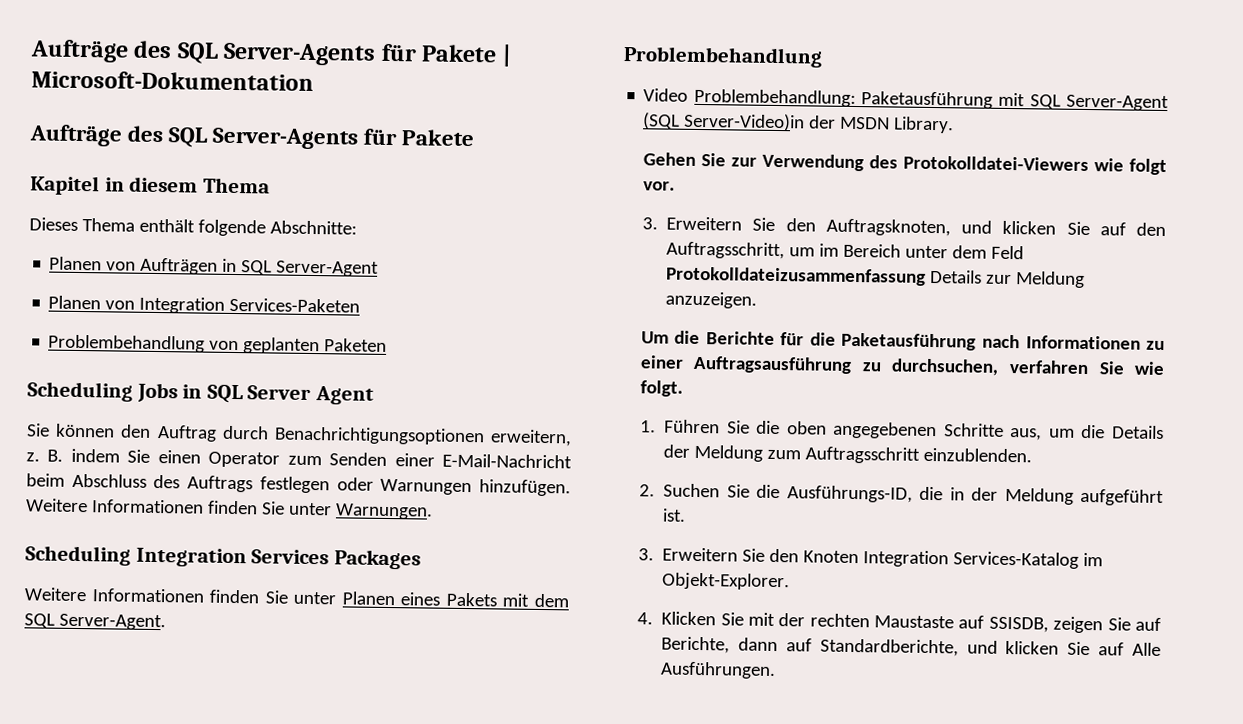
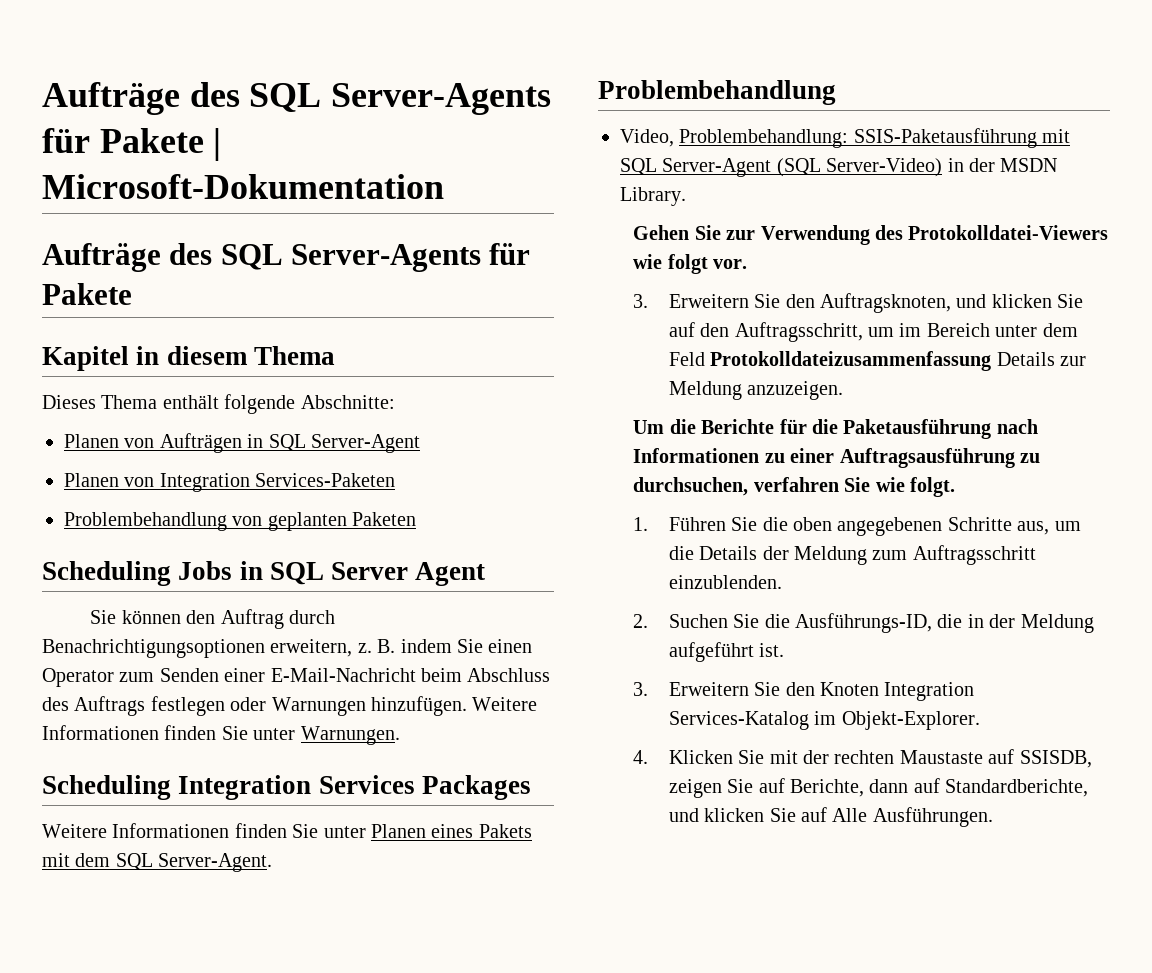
- Video Problembehandlung: Paketausführung mit SQL Server-Agent (SQL Server-Video)in der MSDN Library.
+ Video, Problembehandlung: SSIS-Paketausführung mit SQL Server-Agent (SQL Server-Video) in der MSDN Library.

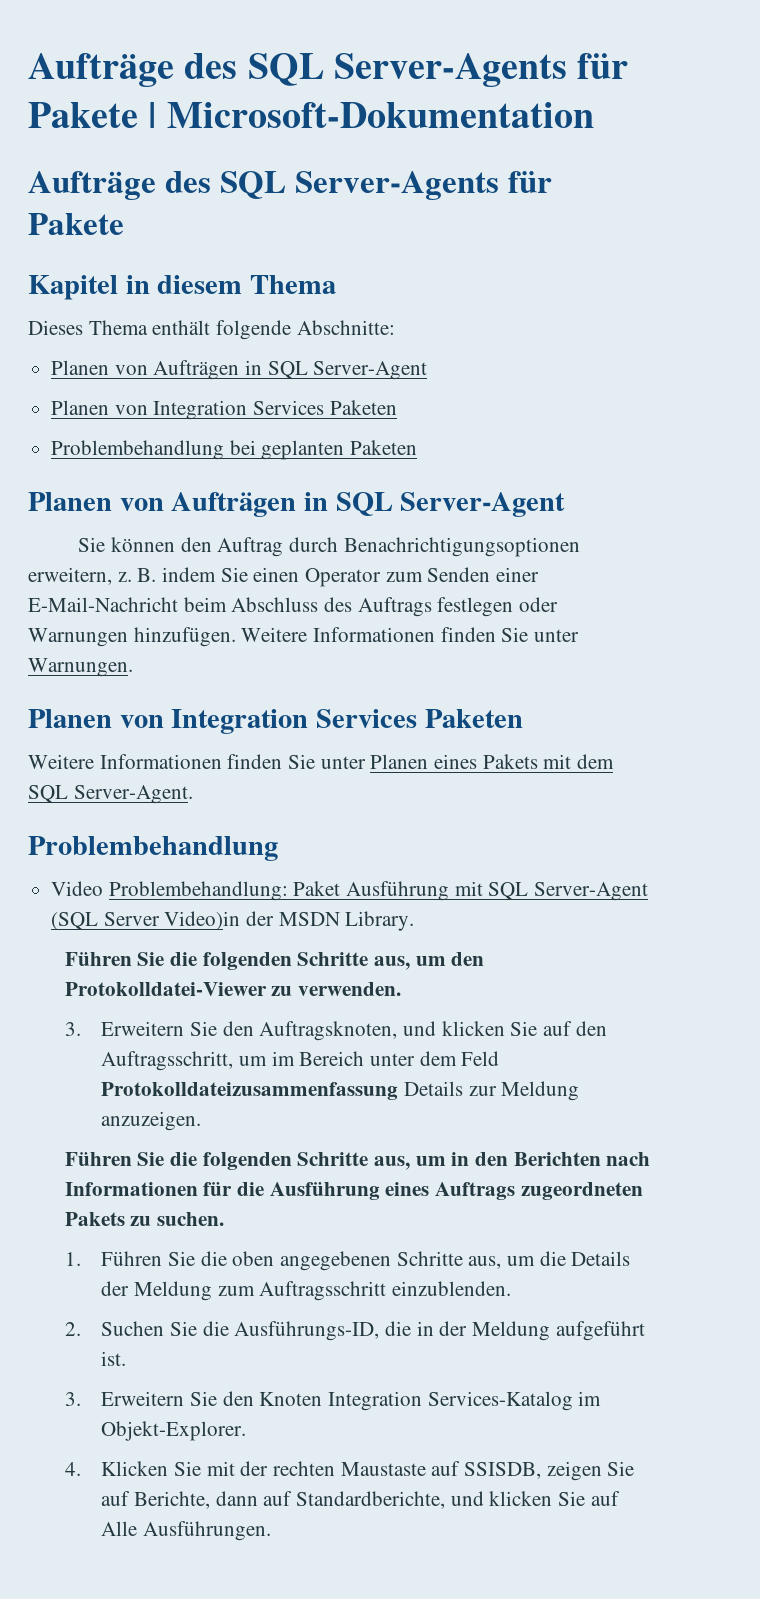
  Dieses Thema enthält folgende Abschnitte:
  Planen von Aufträgen in SQL Server-Agent
- Planen von Integration Services-Paketen
- Problembehandlung von geplanten Paketen
- Scheduling Jobs in SQL Server Agent
+ Planen von Integration Services Paketen
+ Problembehandlung bei geplanten Paketen
+ Planen von Aufträgen in SQL Server-Agent
  Weitere Informationen finden Sie unter Warnungen.
- Scheduling Integration Services Packages
+ Planen von Integration Services Paketen
- Video, Problembehandlung: SSIS-Paketausführung mit SQL Server-Agent (SQL Server-Video) in der MSDN Library.
+ Video Problembehandlung: Paket Ausführung mit SQL Server-Agent (SQL Server Video)in der MSDN Library.
- Gehen Sie zur Verwendung des Protokolldatei-Viewers wie folgt vor.
+ Führen Sie die folgenden Schritte aus, um den Protokolldatei-Viewer zu verwenden.
- Um die Berichte für die Paketausführung nach Informationen zu einer Auftragsausführung zu durchsuchen, verfahren Sie wie folgt.
+ Führen Sie die folgenden Schritte aus, um in den Berichten nach Informationen für die Ausführung eines Auftrags zugeordneten Pakets zu suchen.

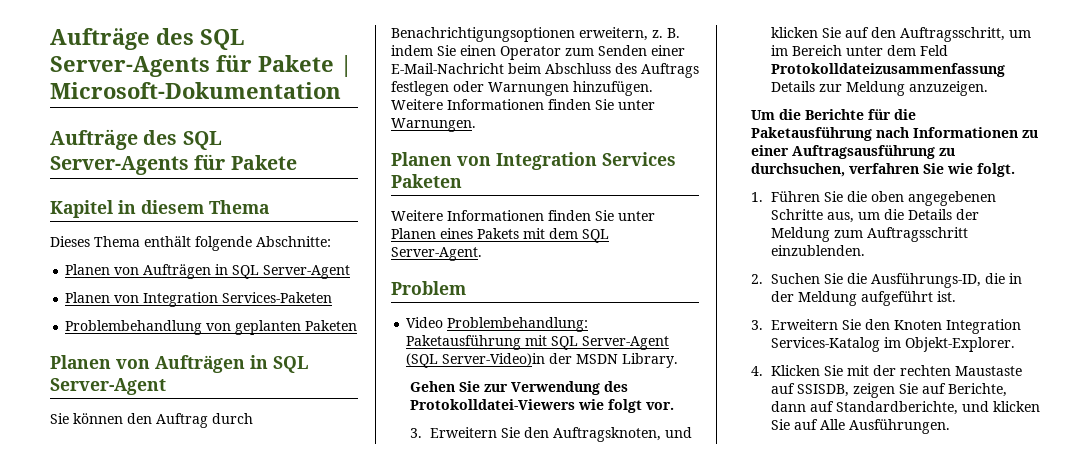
  Dieses Thema enthält folgende Abschnitte:
  Planen von Aufträgen in SQL Server-Agent
- Planen von Integration Services Paketen
- Problembehandlung bei geplanten Paketen
+ Planen von Integration Services-Paketen
+ Problembehandlung von geplanten Paketen
  Weitere Informationen finden Sie unter Planen eines Pakets mit dem SQL Server-Agent.
- Problembehandlung
+ Problem
- Video Problembehandlung: Paket Ausführung mit SQL Server-Agent (SQL Server Video)in der MSDN Library.
+ Video Problembehandlung: Paketausführung mit SQL Server-Agent (SQL Server-Video)in der MSDN Library.
- Führen Sie die folgenden Schritte aus, um den Protokolldatei-Viewer zu verwenden.
+ Gehen Sie zur Verwendung des Protokolldatei-Viewers wie folgt vor.
- Führen Sie die folgenden Schritte aus, um in den Berichten nach Informationen für die Ausführung eines Auftrags zugeordneten Pakets zu suchen.
+ Um die Berichte für die Paketausführung nach Informationen zu einer Auftragsausführung zu durchsuchen, verfahren Sie wie folgt.

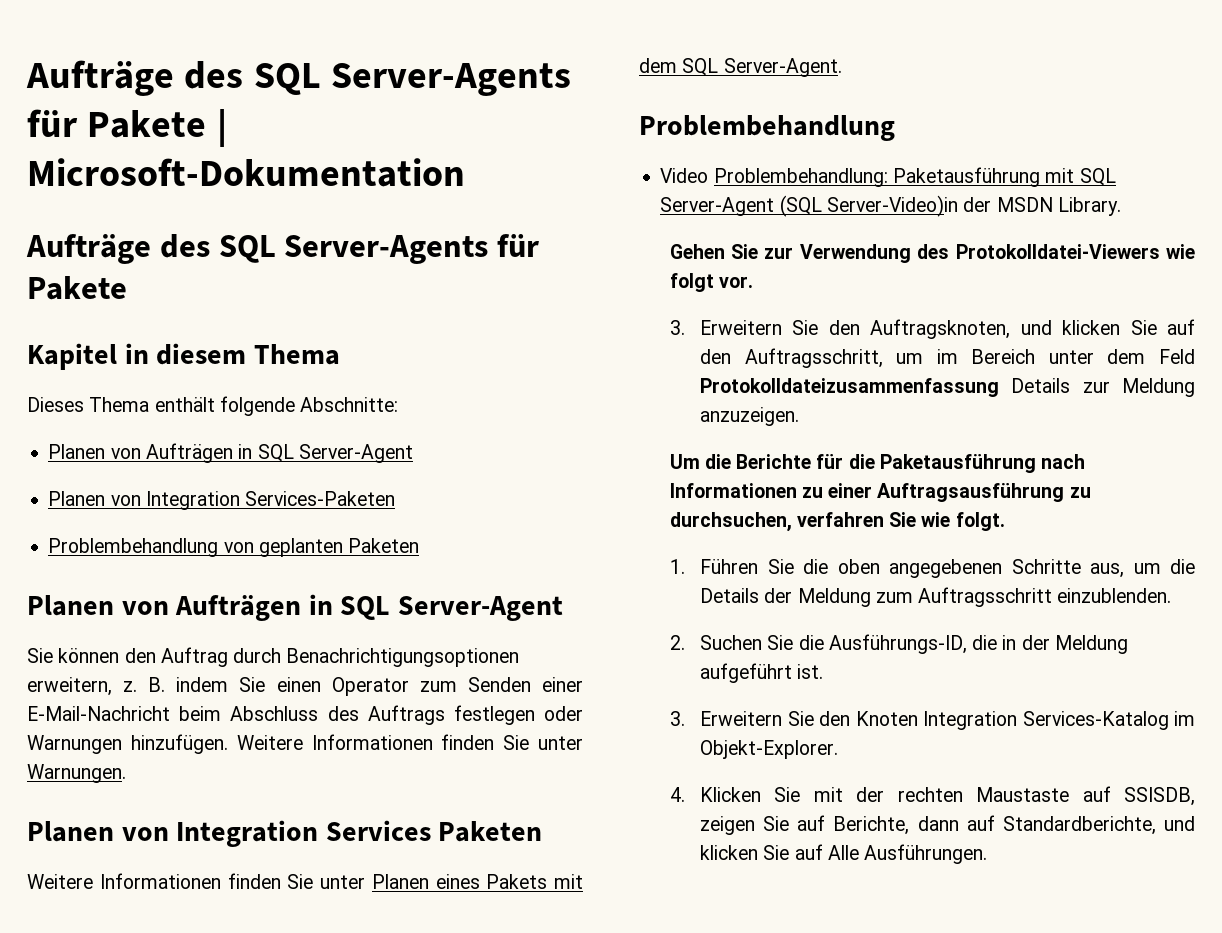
  Weitere Informationen finden Sie unter Planen eines Pakets mit dem SQL Server-Agent.
- Problem
+ Problembehandlung

